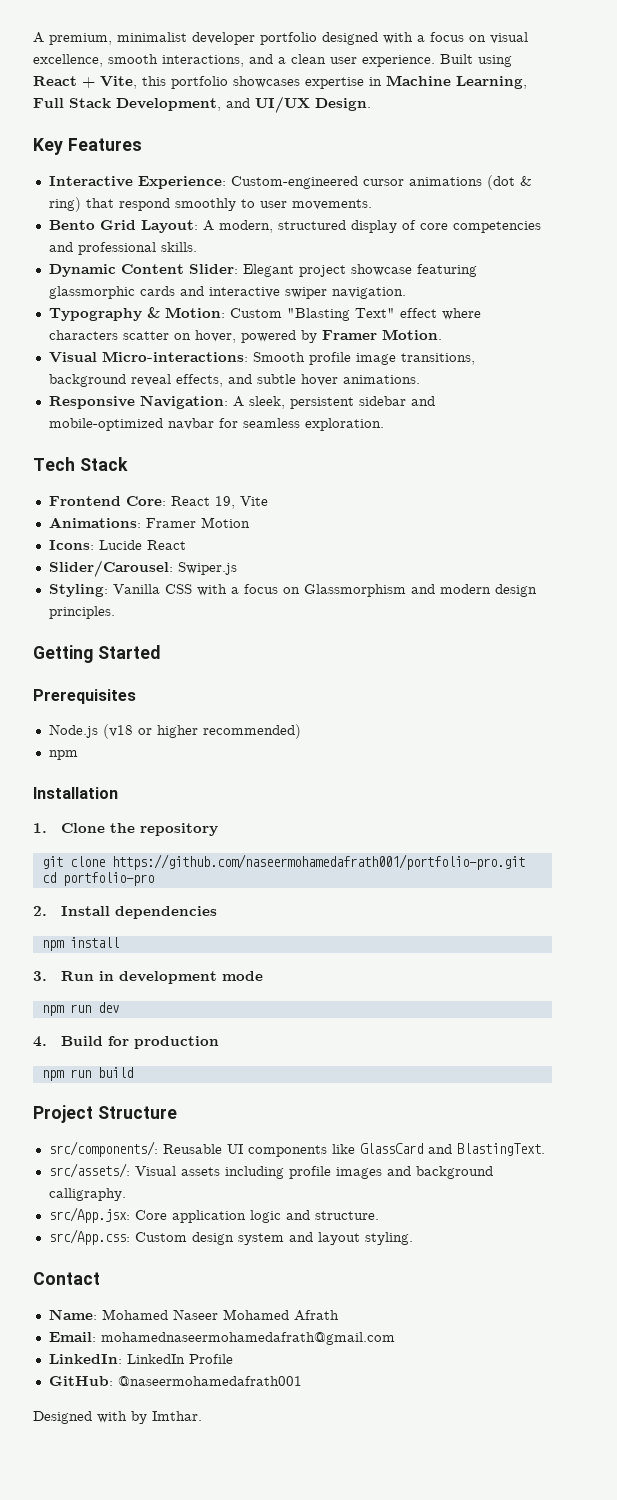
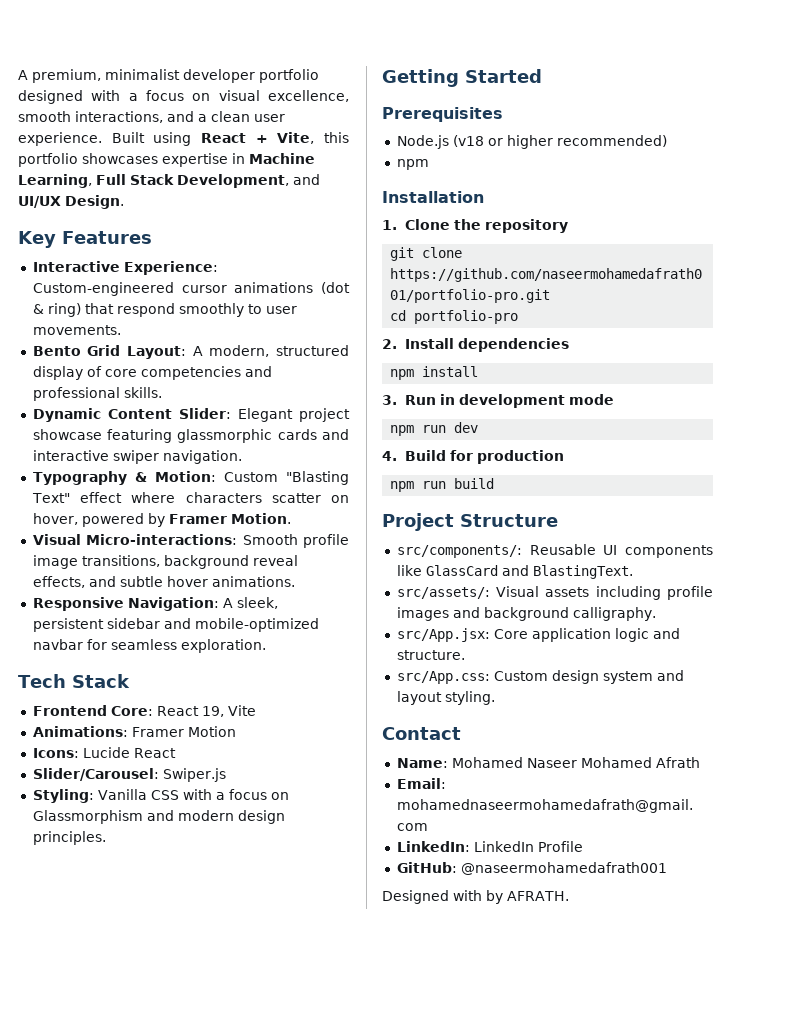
- Designed with by Imthar.
+ Designed with by AFRATH.

